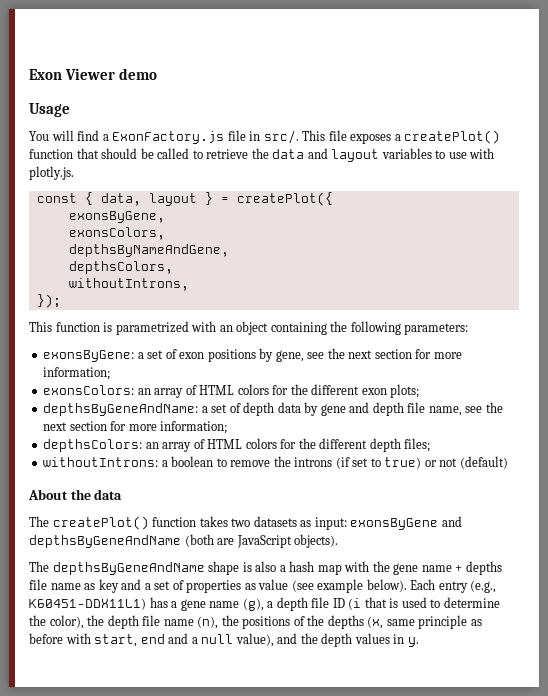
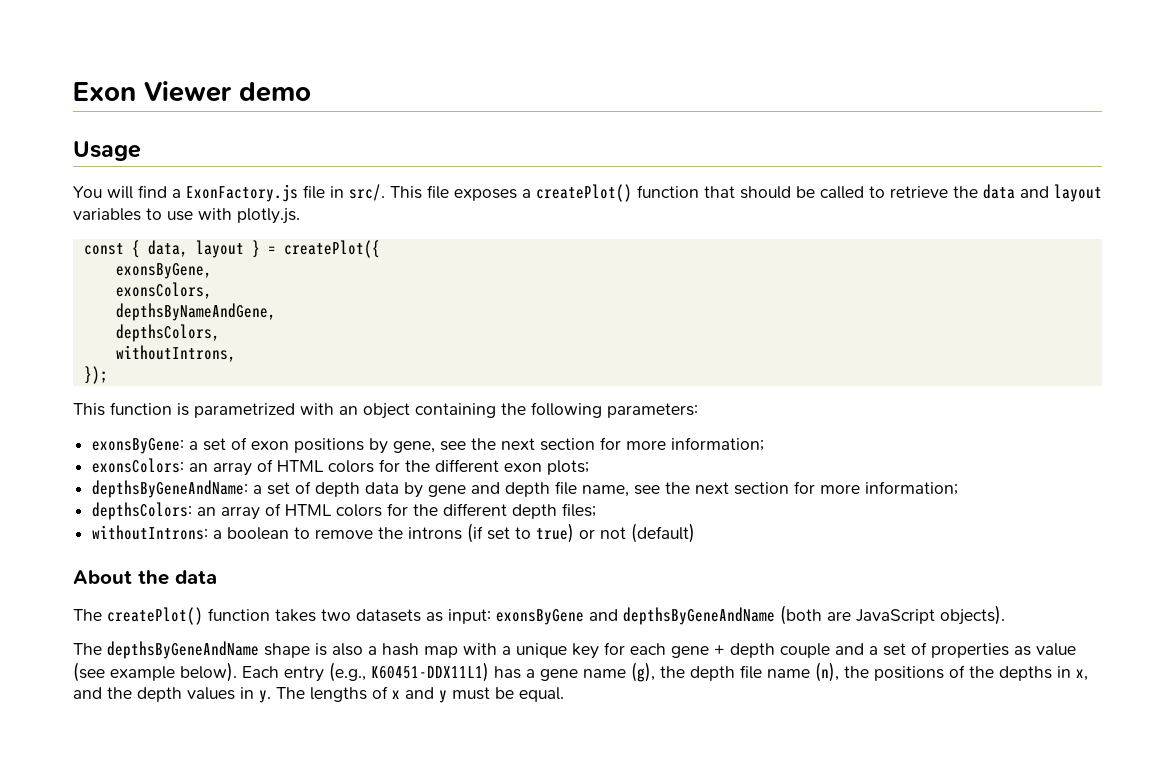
- The depthsByGeneAndName shape is also a hash map with the gene name + depths file name as key and a set of properties as value (see example below).
+ The depthsByGeneAndName shape is also a hash map with a unique key for each gene + depth couple and a set of properties as value (see example below).
- Each entry (e.g., K60451-DDX11L1) has a gene name (g), a depth file ID (i that is used to determine the color), the depth file name (n), the positions of the depths (x, same principle as before with start, end and a null value), and the depth values in y.
+ Each entry (e.g., K60451-DDX11L1) has a gene name (g), the depth file name (n), the positions of the depths in x, and the depth values in y.
+ The lengths of x and y must be equal.

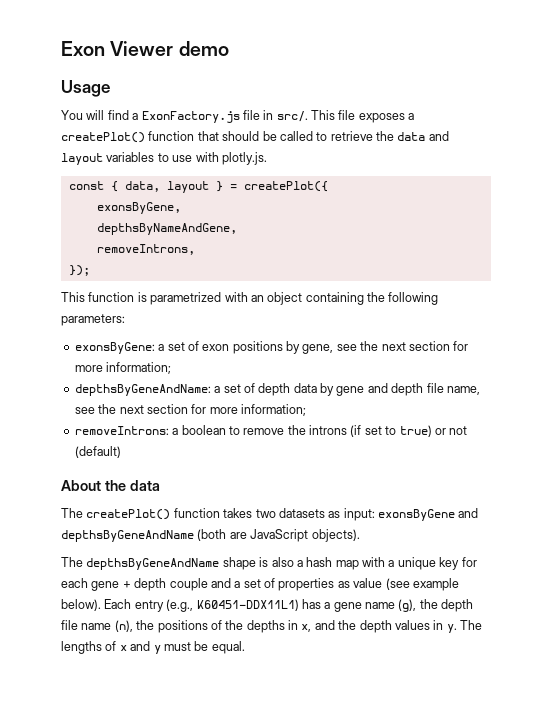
- exonsColors,
- depthsColors,
- withoutIntrons,
+ removeIntrons,
- exonsColors: an array of HTML colors for the different exon plots;
- depthsColors: an array of HTML colors for the different depth files;
- withoutIntrons: a boolean to remove the introns (if set to true) or not (default)
+ removeIntrons: a boolean to remove the introns (if set to true) or not (default)

